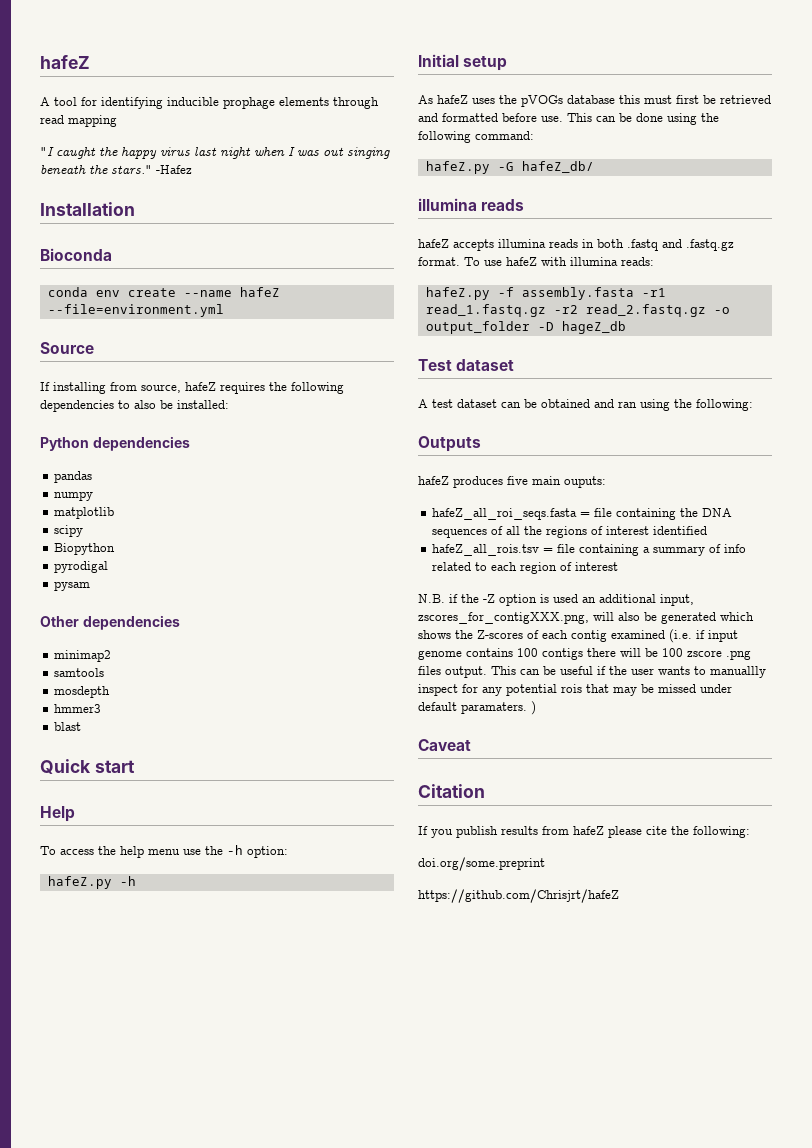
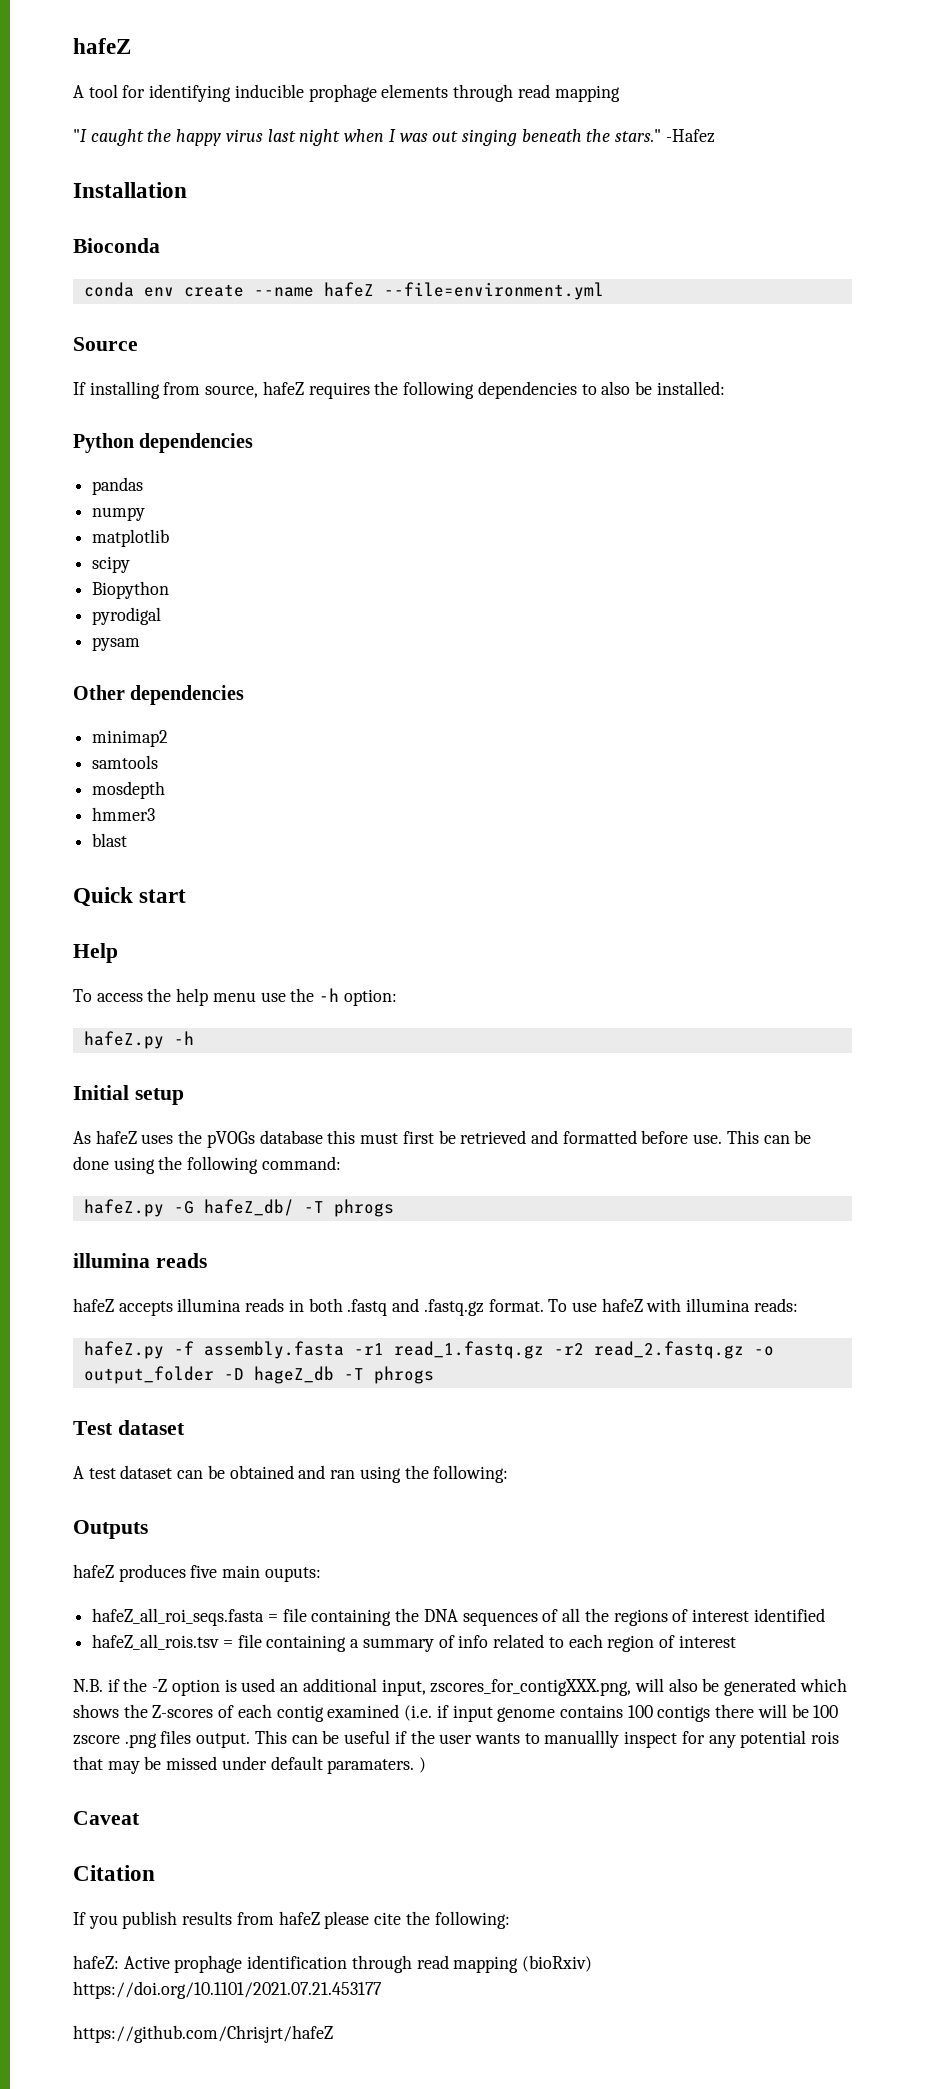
- hafeZ.py -G hafeZ_db/
+ hafeZ.py -G hafeZ_db/ -T phrogs
- hafeZ.py -f assembly.fasta -r1 read_1.fastq.gz -r2 read_2.fastq.gz -o output_folder -D hageZ_db
+ hafeZ.py -f assembly.fasta -r1 read_1.fastq.gz -r2 read_2.fastq.gz -o output_folder -D hageZ_db -T phrogs
- doi.org/some.preprint
+ hafeZ: Active prophage identification through read mapping (bioRxiv) https://doi.org/10.1101/2021.07.21.453177

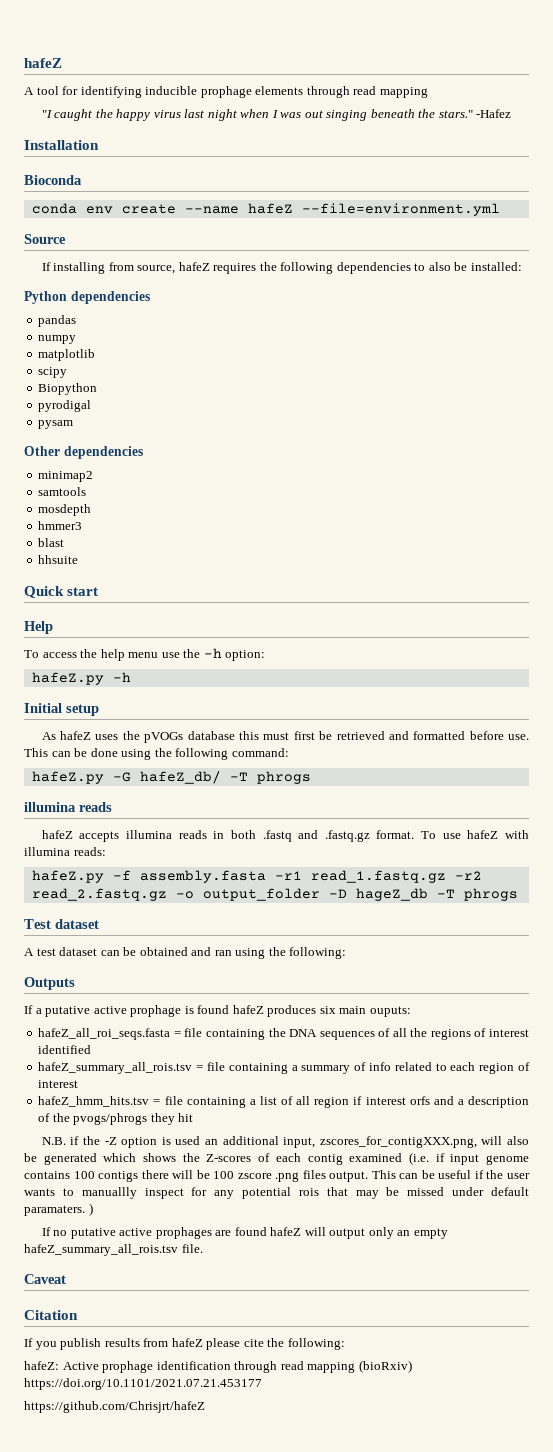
+ hhsuite
- hafeZ produces five main ouputs:
+ If a putative active prophage is found hafeZ produces six main ouputs:
- hafeZ_all_rois.tsv = file containing a summary of info related to each region of interest
+ hafeZ_summary_all_rois.tsv = file containing a summary of info related to each region of interest
+ hafeZ_hmm_hits.tsv = file containing a list of all region if interest orfs and a description of the pvogs/phrogs they hit
+ If no putative active prophages are found hafeZ will output only an empty hafeZ_summary_all_rois.tsv file.

